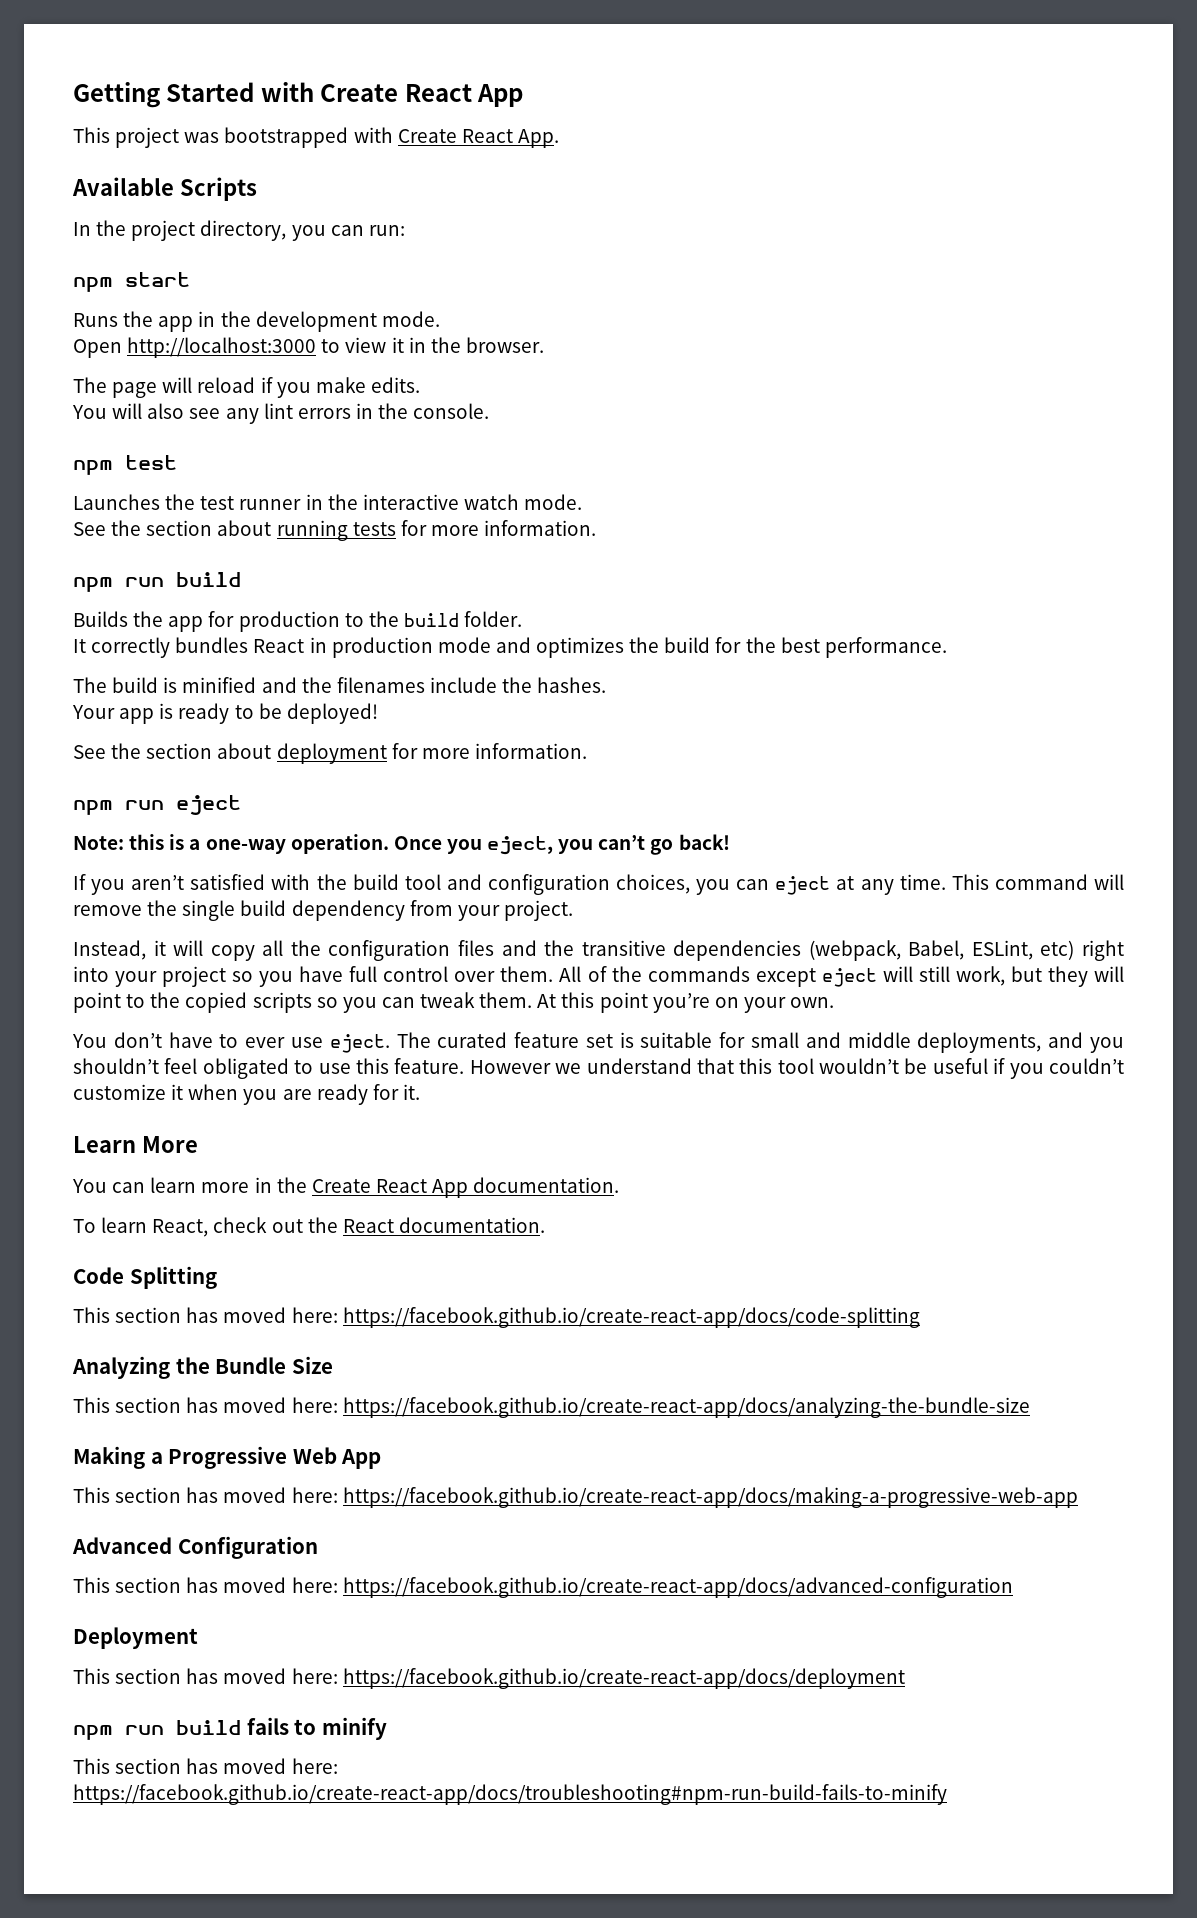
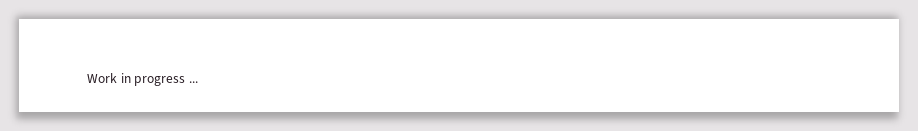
- Getting Started with Create React App
- This project was bootstrapped with Create React App.
- Available Scripts
- In the project directory, you can run:
- npm start
- Runs the app in the development mode.
- Open http://localhost:3000 to view it in the browser.
- The page will reload if you make edits.
- You will also see any lint errors in the console.
- npm test
- Launches the test runner in the interactive watch mode.
- See the section about running tests for more information.
- npm run build
- Builds the app for production to the build folder.
- It correctly bundles React in production mode and optimizes the build for the best performance.
- The build is minified and the filenames include the hashes.
- Your app is ready to be deployed!
- See the section about deployment for more information.
- npm run eject
- Note: this is a one-way operation. Once you eject, you can’t go back!
- If you aren’t satisfied with the build tool and configuration choices, you can eject at any time. This command will remove the single build dependency from your project.
- Instead, it will copy all the configuration files and the transitive dependencies (webpack, Babel, ESLint, etc) right into your project so you have full control over them. All of the commands except eject will still work, but they will point to the copied scripts so you can tweak them. At this point you’re on your own.
- You don’t have to ever use eject. The curated feature set is suitable for small and middle deployments, and you shouldn’t feel obligated to use this feature. However we understand that this tool wouldn’t be useful if you couldn’t customize it when you are ready for it.
- Learn More
- You can learn more in the Create React App documentation.
- To learn React, check out the React documentation.
- Code Splitting
- This section has moved here: https://facebook.github.io/create-react-app/docs/code-splitting
- Analyzing the Bundle Size
- This section has moved here: https://facebook.github.io/create-react-app/docs/analyzing-the-bundle-size
- Making a Progressive Web App
- This section has moved here: https://facebook.github.io/create-react-app/docs/making-a-progressive-web-app
- Advanced Configuration
- This section has moved here: https://facebook.github.io/create-react-app/docs/advanced-configuration
- Deployment
- This section has moved here: https://facebook.github.io/create-react-app/docs/deployment
- npm run build fails to minify
- This section has moved here: https://facebook.github.io/create-react-app/docs/troubleshooting#npm-run-build-fails-to-minify
+ Work in progress ...

